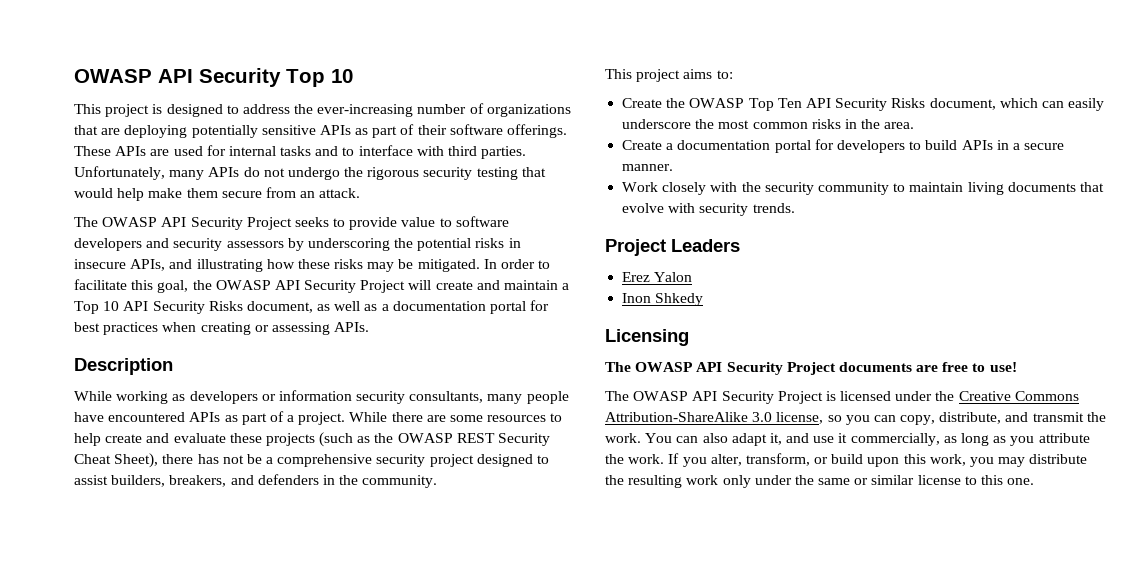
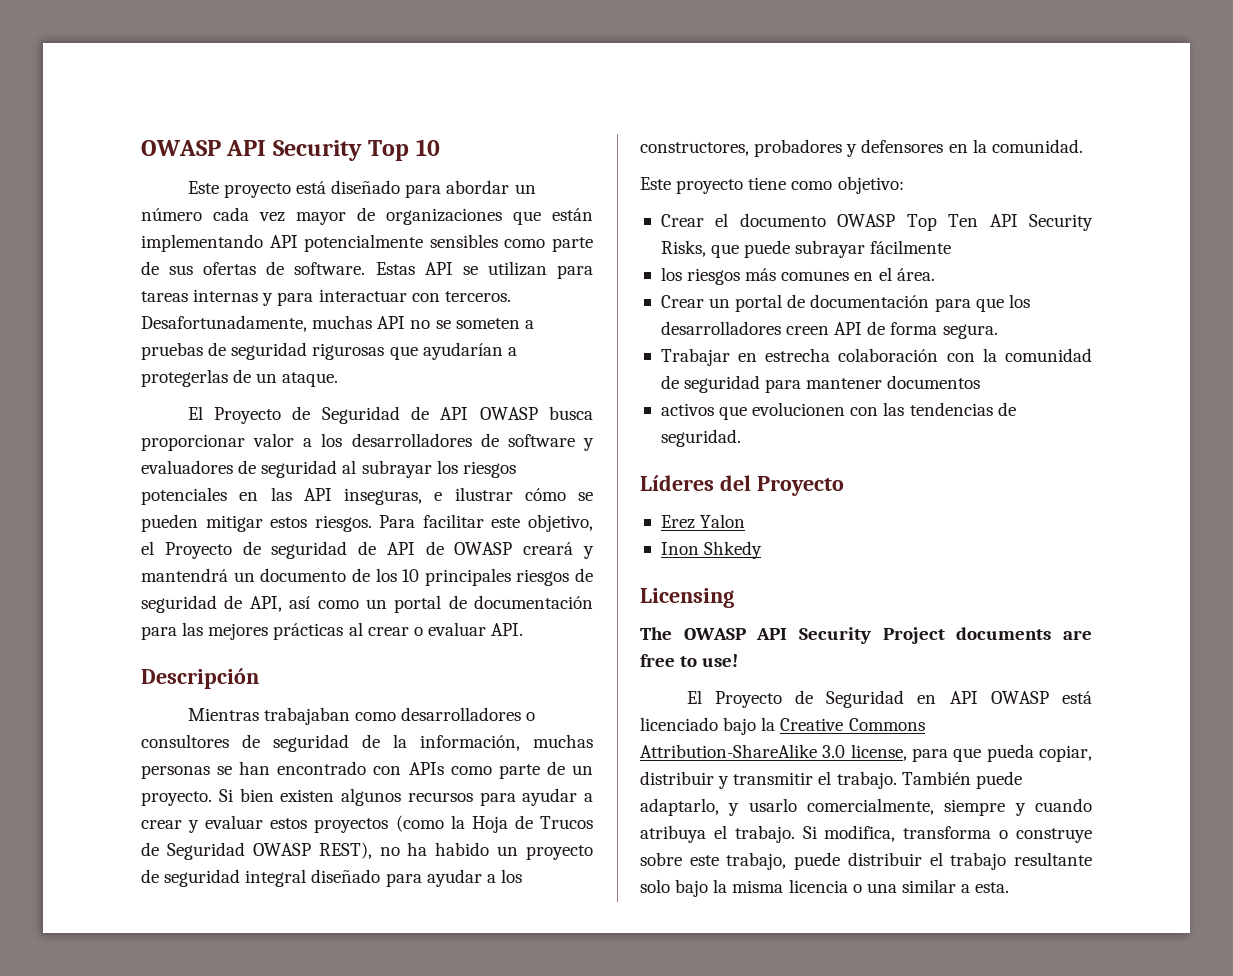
- This project is designed to address the ever-increasing number of organizations that are deploying potentially sensitive APIs as part of their software offerings. These APIs are used for internal tasks and to interface with third parties. Unfortunately, many APIs do not undergo the rigorous security testing that would help make them secure from an attack.
- The OWASP API Security Project seeks to provide value to software developers and security assessors by underscoring the potential risks in insecure APIs, and illustrating how these risks may be mitigated. In order to facilitate this goal, the OWASP API Security Project will create and maintain a Top 10 API Security Risks document, as well as a documentation portal for best practices when creating or assessing APIs.
- Description
- While working as developers or information security consultants, many people have encountered APIs as part of a project. While there are some resources to help create and evaluate these projects (such as the OWASP REST Security Cheat Sheet), there has not be a comprehensive security project designed to assist builders, breakers, and defenders in the community.
- This project aims to:
- Create the OWASP Top Ten API Security Risks document, which can easily underscore the most common risks in the area.
- Create a documentation portal for developers to build APIs in a secure manner.
- Work closely with the security community to maintain living documents that evolve with security trends.
- Project Leaders
+ Este proyecto está diseñado para abordar un número cada vez mayor de organizaciones que están implementando API potencialmente sensibles como parte de sus ofertas de software. Estas API se utilizan para tareas internas y para interactuar con terceros. Desafortunadamente, muchas API no se someten a pruebas de seguridad rigurosas que ayudarían a protegerlas de un ataque.
+ El Proyecto de Seguridad de API OWASP busca proporcionar valor a los desarrolladores de software y evaluadores de seguridad al subrayar los riesgos potenciales en las API inseguras, e ilustrar cómo se pueden mitigar estos riesgos. Para facilitar este objetivo, el Proyecto de seguridad de API de OWASP creará y mantendrá un documento de los 10 principales riesgos de seguridad de API, así como un portal de documentación para las mejores prácticas al crear o evaluar API.
+ Descripción
+ Mientras trabajaban como desarrolladores o consultores de seguridad de la información, muchas personas se han encontrado con APIs como parte de un proyecto. Si bien existen algunos recursos para ayudar a crear y evaluar estos proyectos (como la Hoja de Trucos de Seguridad OWASP REST), no ha habido un proyecto de seguridad integral diseñado para ayudar a los constructores, probadores y defensores en la comunidad.
+ Este proyecto tiene como objetivo:
+ Crear el documento OWASP Top Ten API Security Risks, que puede subrayar fácilmente
+ los riesgos más comunes en el área.
+ Crear un portal de documentación para que los desarrolladores creen API de forma segura.
+ Trabajar en estrecha colaboración con la comunidad de seguridad para mantener documentos
+ activos que evolucionen con las tendencias de seguridad.
+ Líderes del Proyecto
- The OWASP API Security Project is licensed under the Creative Commons Attribution-ShareAlike 3.0 license, so you can copy, distribute, and transmit the work. You can also adapt it, and use it commercially, as long as you attribute the work. If you alter, transform, or build upon this work, you may distribute the resulting work only under the same or similar license to this one.
+ El Proyecto de Seguridad en API OWASP está licenciado bajo la Creative Commons Attribution-ShareAlike 3.0 license, para que pueda copiar, distribuir y transmitir el trabajo. También puede adaptarlo, y usarlo comercialmente, siempre y cuando atribuya el trabajo. Si modifica, transforma o construye sobre este trabajo, puede distribuir el trabajo resultante solo bajo la misma licencia o una similar a esta.

